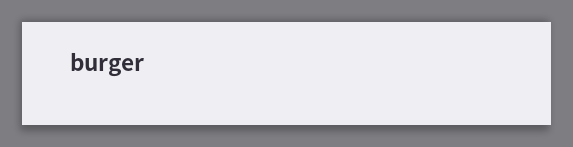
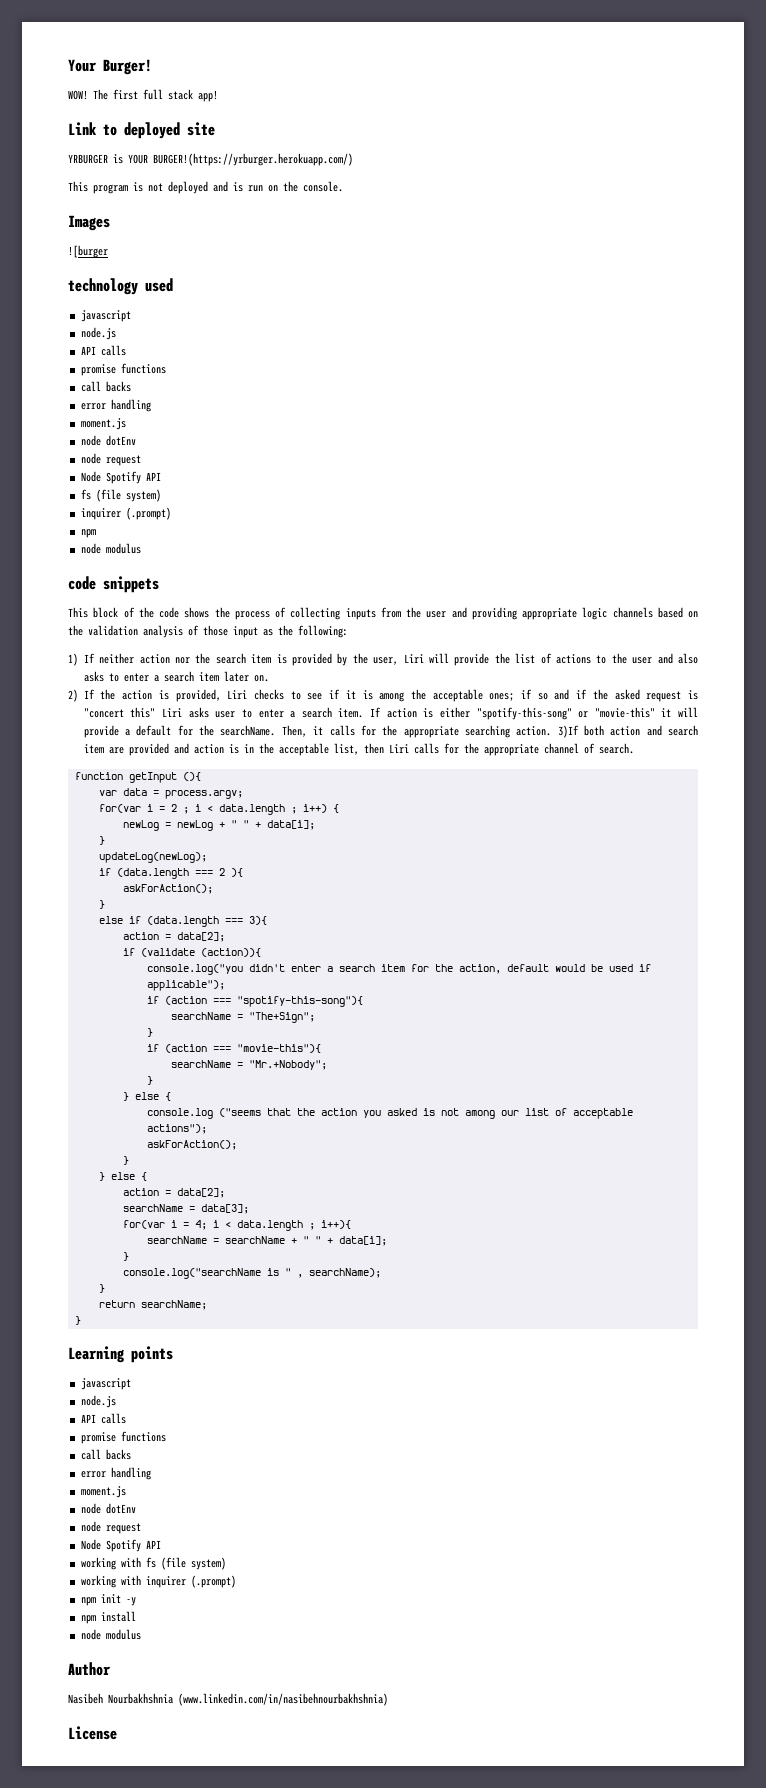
- burger
+ Your Burger!
+ WOW! The first full stack app!
+ Link to deployed site
+ YRBURGER is YOUR BURGER!(https://yrburger.herokuapp.com/)
+ This program is not deployed and is run on the console.
+ Images
+ ![burger
+ technology used
+ javascript
+ node.js
+ API calls
+ promise functions
+ call backs
+ error handling
+ moment.js
+ node dotEnv
+ node request
+ Node Spotify API
+ fs (file system)
+ inquirer (.prompt)
+ npm
+ node modulus
+ code snippets
+ This block of the code shows the process of collecting inputs from the user and providing appropriate logic channels based on the validation analysis of those input as the following:
+ 1) If neither action nor the search item is provided by the user, Liri will provide the list of actions to the user and also asks to enter a search item later on.
+ 2) If the action is provided, Liri checks to see if it is among the acceptable ones; if so and if the asked request is "concert this" Liri asks user to enter a search item. If action is either "spotify-this-song" or "movie-this" it will provide a default for the searchName. Then, it calls for the appropriate searching action. 3)If both action and search item are provided and action is in the acceptable list, then Liri calls for the appropriate channel of search.
+ function getInput (){
+ var data = process.argv;
+ for(var i = 2 ; i < data.length ; i++) {
+ newLog = newLog + " " + data[i];
+ }
+ updateLog(newLog);
+ if (data.length === 2 ){
+ askForAction();
+ }
+ else if (data.length === 3){
+ action = data[2];
+ if (validate (action)){
+ console.log("you didn't enter a search item for the action, default would be used if applicable");
+ if (action === "spotify-this-song"){
+ searchName = "The+Sign";
+ }
+ if (action === "movie-this"){
+ searchName = "Mr.+Nobody";
+ }
+ } else {
+ console.log ("seems that the action you asked is not among our list of acceptable actions");
+ askForAction();
+ }
+ } else {
+ action = data[2];
+ searchName = data[3];
+ for(var i = 4; i < data.length ; i++){
+ searchName = searchName + " " + data[i];
+ }
+ console.log("searchName is " , searchName);
+ }
+ return searchName;
+ }
+ Learning points
+ javascript
+ node.js
+ API calls
+ promise functions
+ call backs
+ error handling
+ moment.js
+ node dotEnv
+ node request
+ Node Spotify API
+ working with fs (file system)
+ working with inquirer (.prompt)
+ npm init -y
+ npm install
+ node modulus
+ Author
+ Nasibeh Nourbakhshnia (www.linkedin.com/in/nasibehnourbakhshnia)
+ License

